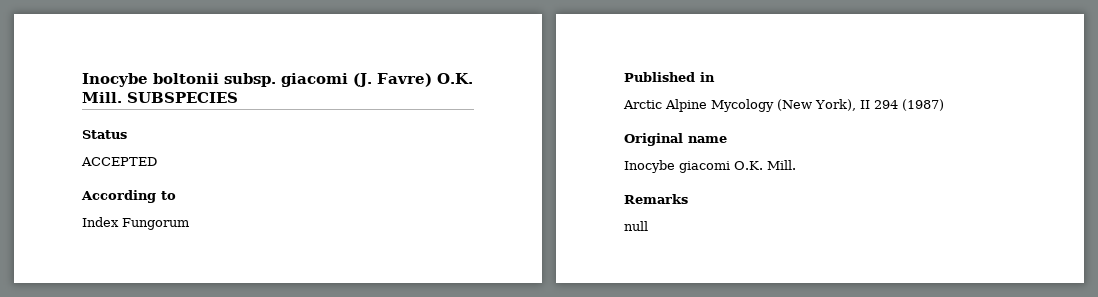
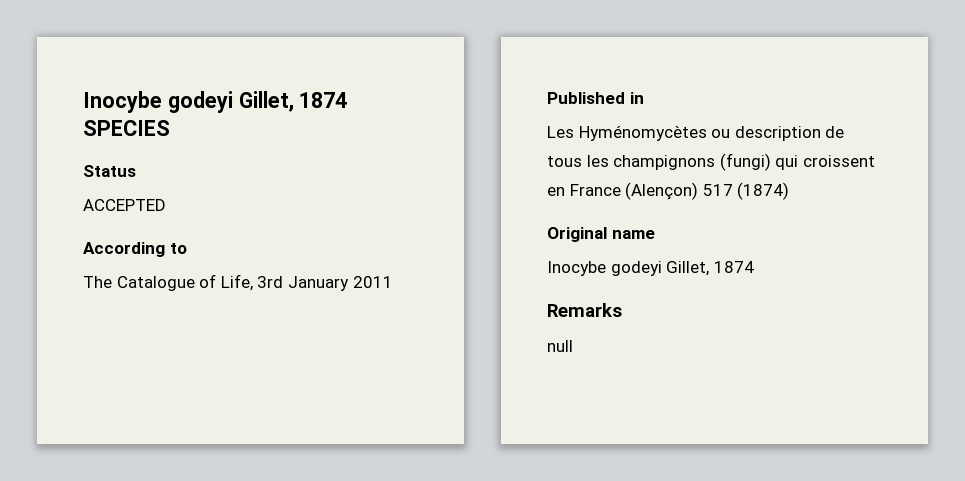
- Inocybe boltonii subsp. giacomi (J. Favre) O.K. Mill. SUBSPECIES
+ Inocybe godeyi Gillet, 1874 SPECIES
  Status
  ACCEPTED
  According to
- Index Fungorum
+ The Catalogue of Life, 3rd January 2011
  Published in
- Arctic Alpine Mycology (New York), II 294 (1987)
+ Les Hyménomycètes ou description de tous les champignons (fungi) qui croissent en France (Alençon) 517 (1874)
  Original name
- Inocybe giacomi O.K. Mill.
+ Inocybe godeyi Gillet, 1874

